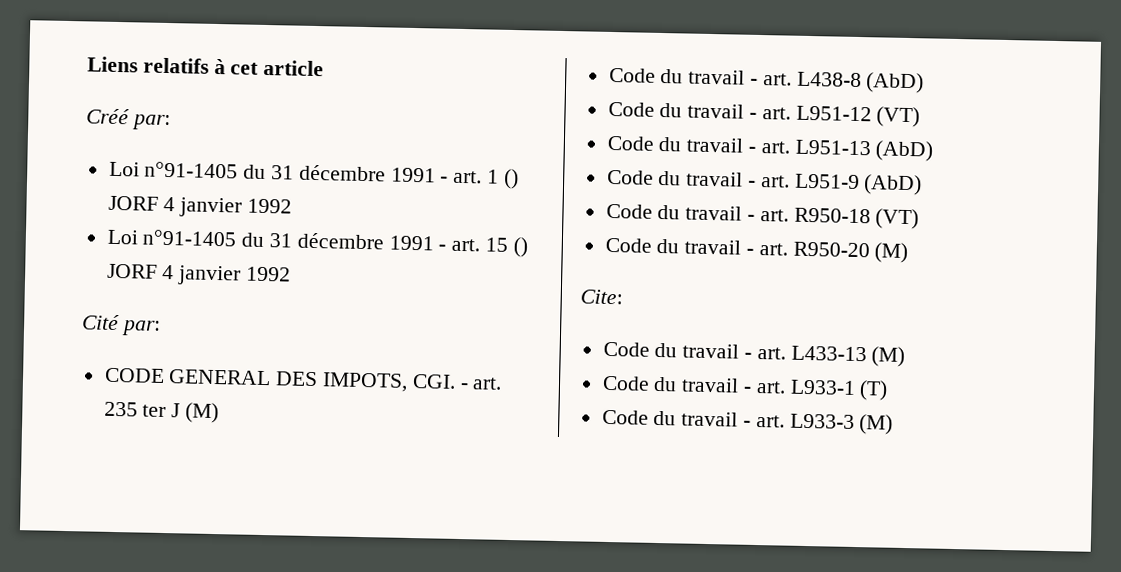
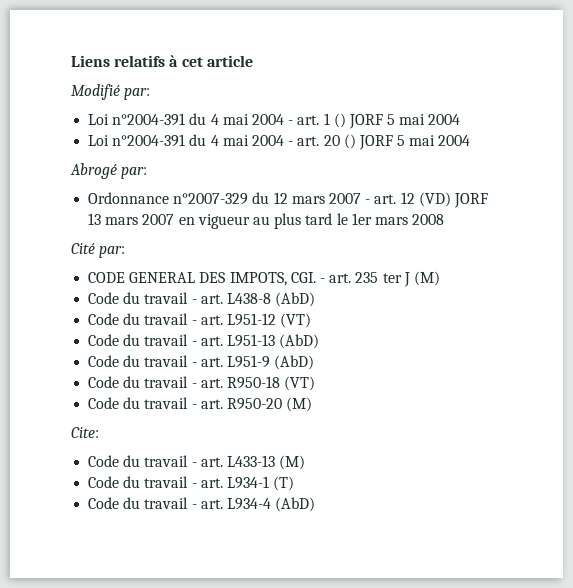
- Créé par:
+ Modifié par:
- Loi n°91-1405 du 31 décembre 1991 - art. 1 () JORF 4 janvier 1992
- Loi n°91-1405 du 31 décembre 1991 - art. 15 () JORF 4 janvier 1992
+ Loi n°2004-391 du 4 mai 2004 - art. 1 () JORF 5 mai 2004
+ Loi n°2004-391 du 4 mai 2004 - art. 20 () JORF 5 mai 2004
+ Abrogé par:
+ Ordonnance n°2007-329 du 12 mars 2007 - art. 12 (VD) JORF 13 mars 2007 en vigueur au plus tard le 1er mars 2008
- Code du travail - art. L933-1 (T)
+ Code du travail - art. L934-1 (T)
- Code du travail - art. L933-3 (M)
+ Code du travail - art. L934-4 (AbD)

